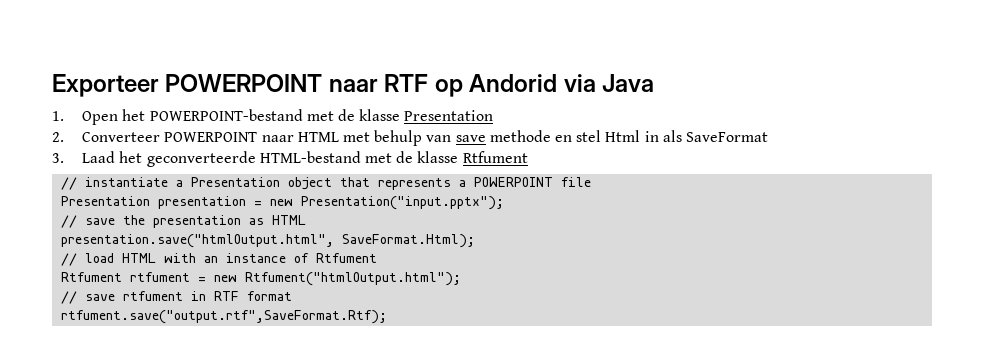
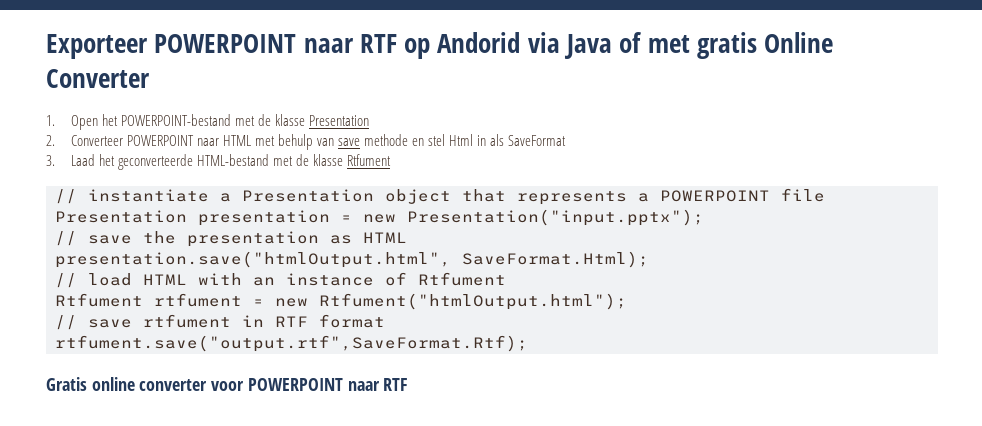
- Exporteer POWERPOINT naar RTF op Andorid via Java
+ Exporteer POWERPOINT naar RTF op Andorid via Java of met gratis Online Converter
+ Gratis online converter voor POWERPOINT naar RTF

